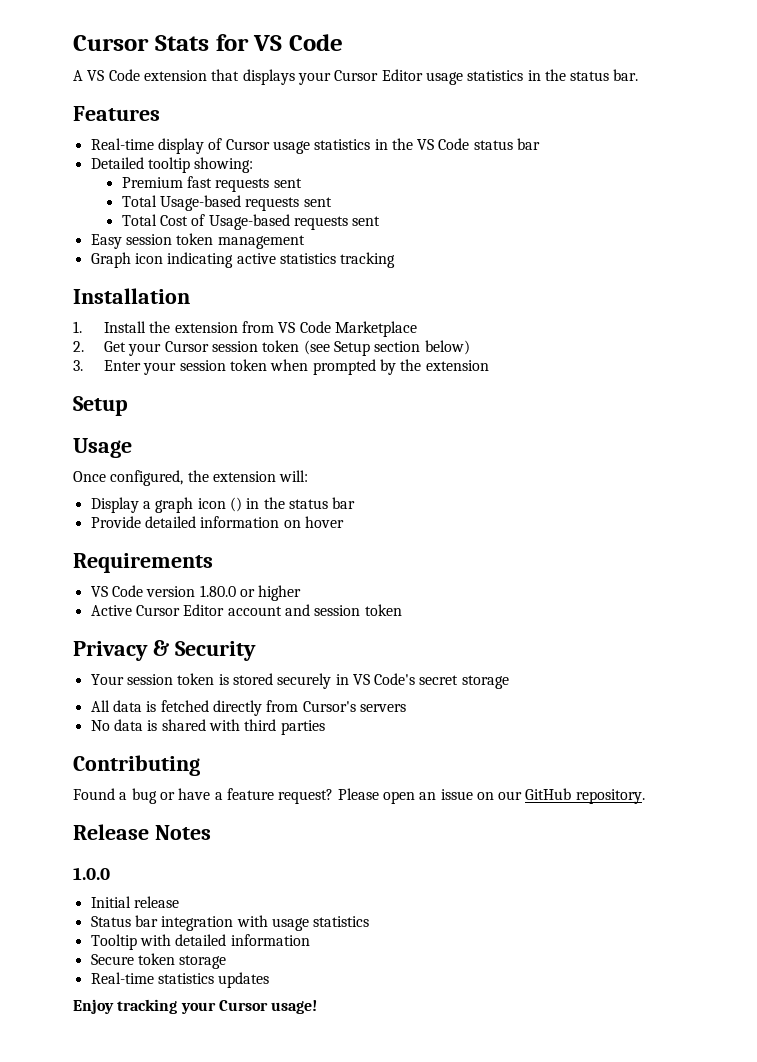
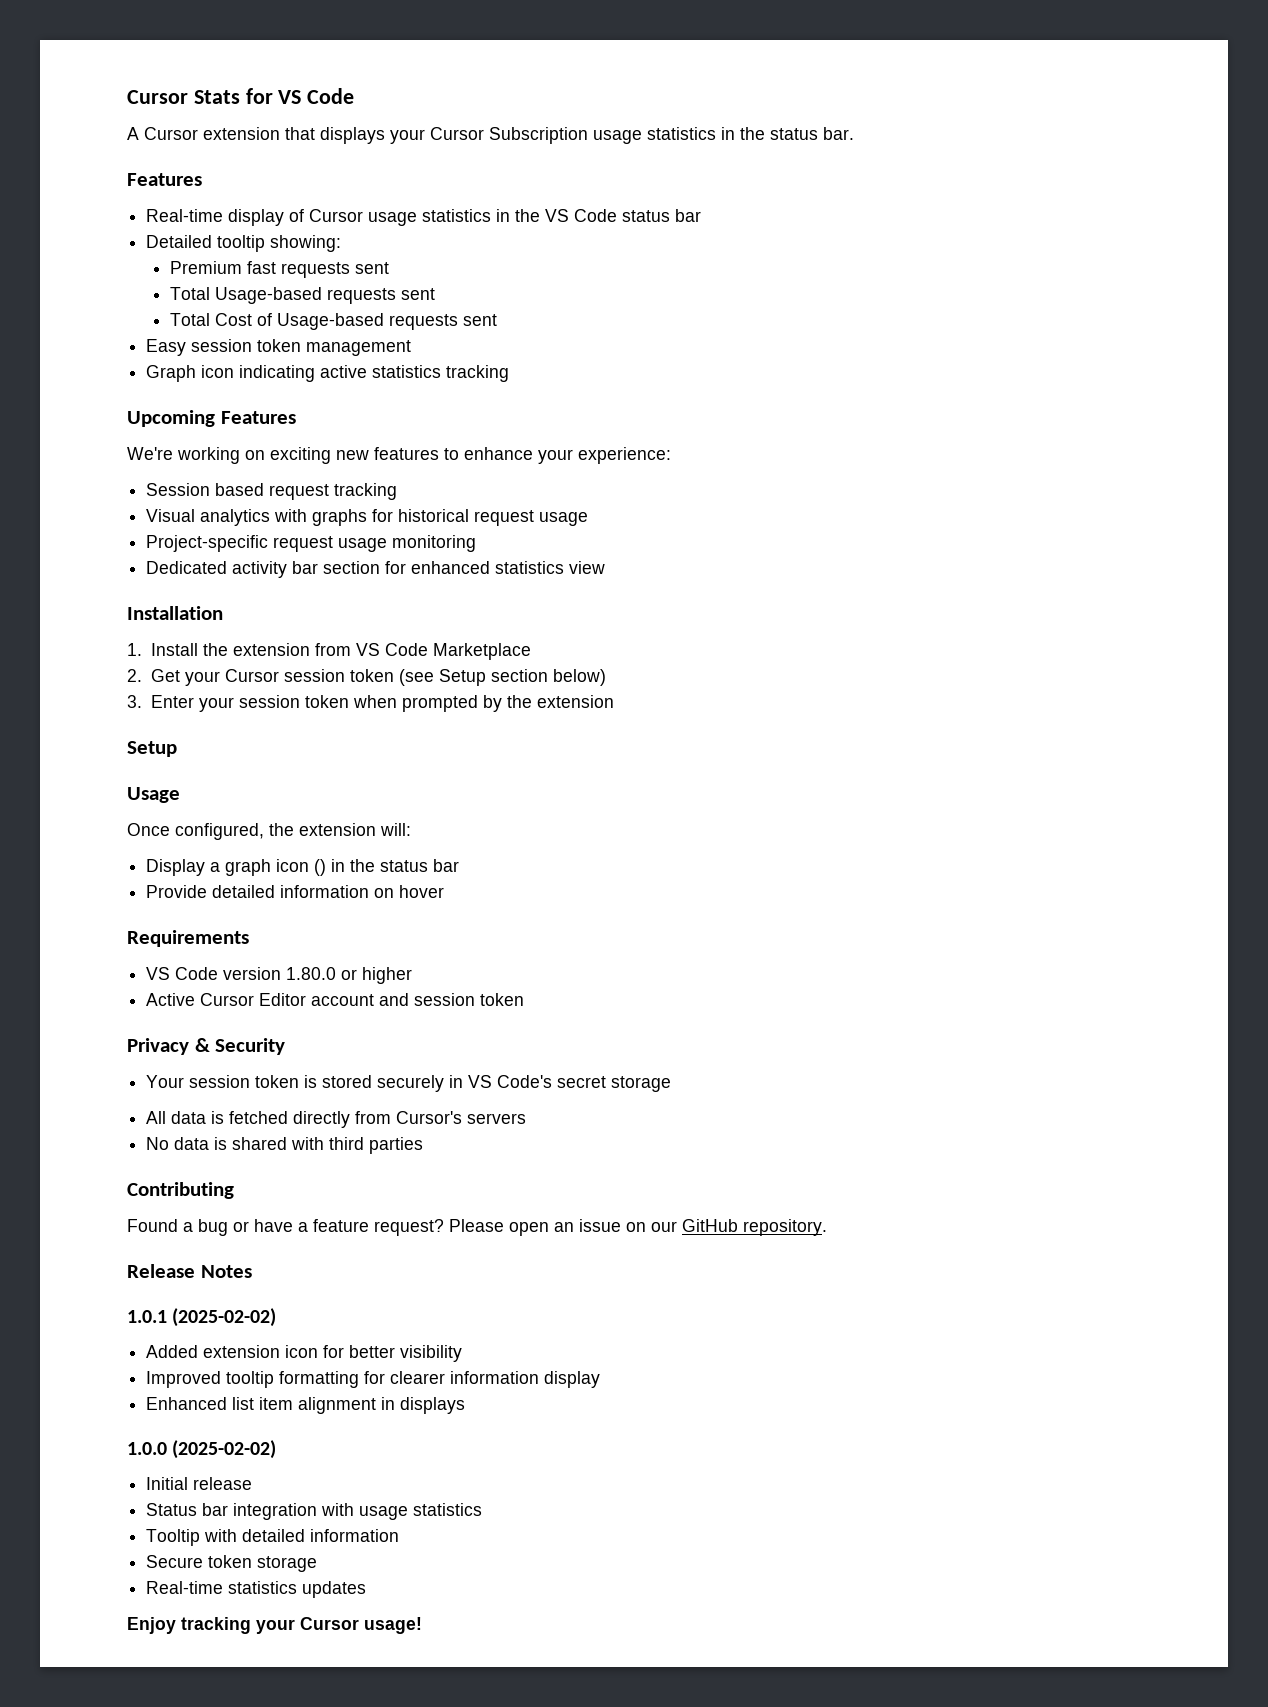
- A VS Code extension that displays your Cursor Editor usage statistics in the status bar.
+ A Cursor extension that displays your Cursor Subscription usage statistics in the status bar.
+ Upcoming Features
+ We're working on exciting new features to enhance your experience:
+ Session based request tracking
+ Visual analytics with graphs for historical request usage
+ Project-specific request usage monitoring
+ Dedicated activity bar section for enhanced statistics view
+ 1.0.1 (2025-02-02)
+ Added extension icon for better visibility
+ Improved tooltip formatting for clearer information display
+ Enhanced list item alignment in displays
- 1.0.0
+ 1.0.0 (2025-02-02)

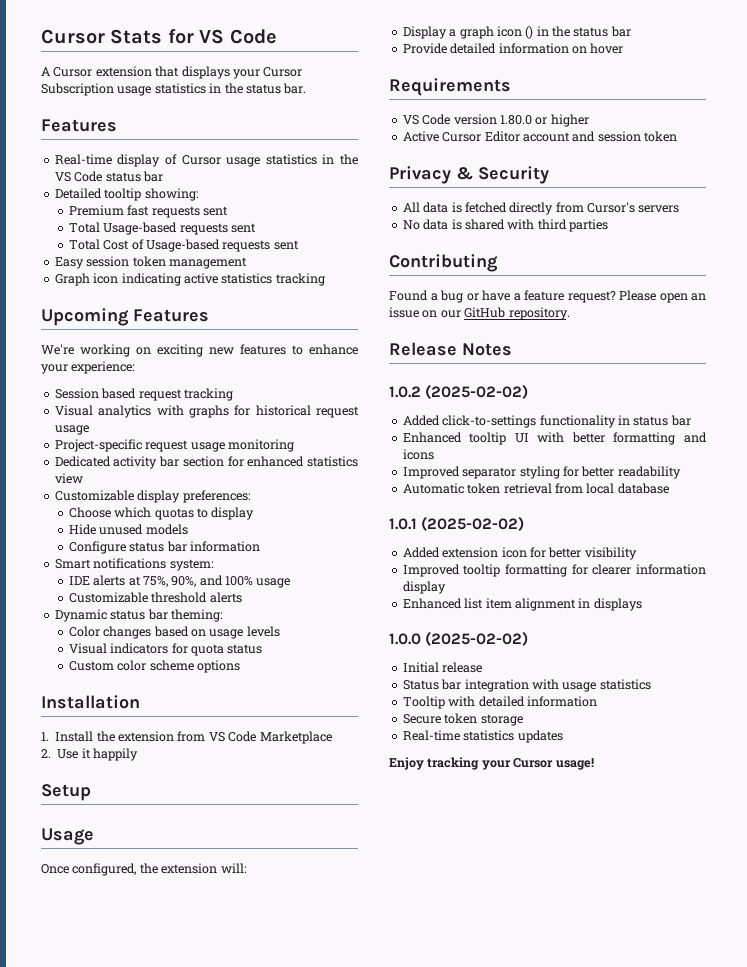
+ Customizable display preferences:
+ Choose which quotas to display
+ Hide unused models
+ Configure status bar information
+ Smart notifications system:
+ IDE alerts at 75%, 90%, and 100% usage
+ Customizable threshold alerts
+ Dynamic status bar theming:
+ Color changes based on usage levels
+ Visual indicators for quota status
+ Custom color scheme options
- 2. Get your Cursor session token (see Setup section below)
- 3. Enter your session token when prompted by the extension
+ 2. Use it happily
- Your session token is stored securely in VS Code's secret storage
+ 1.0.2 (2025-02-02)
+ Added click-to-settings functionality in status bar
+ Enhanced tooltip UI with better formatting and icons
+ Improved separator styling for better readability
+ Automatic token retrieval from local database

